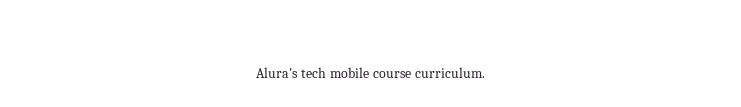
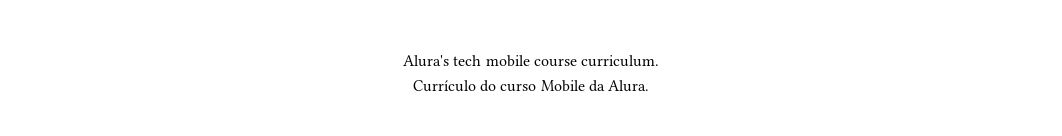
+ Currículo do curso Mobile da Alura.

